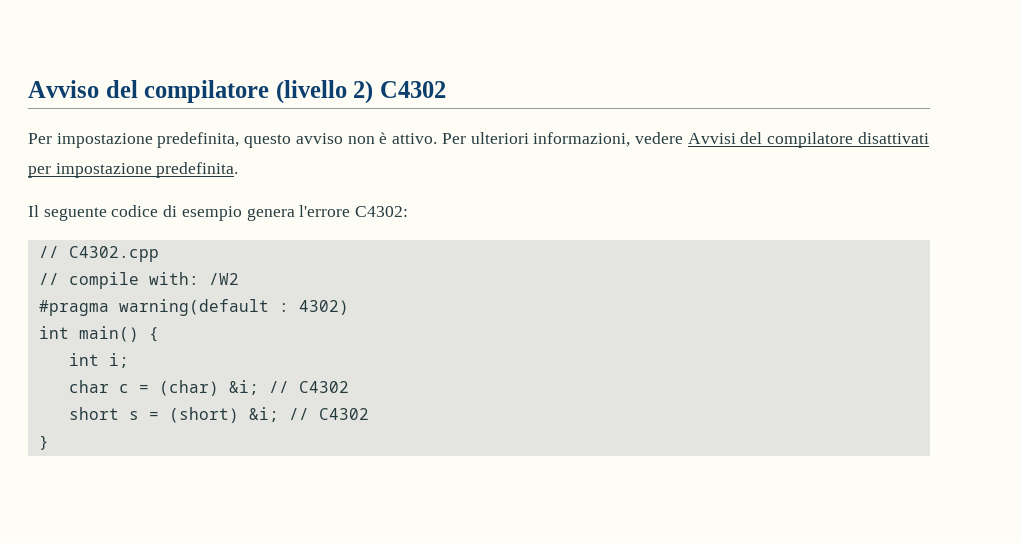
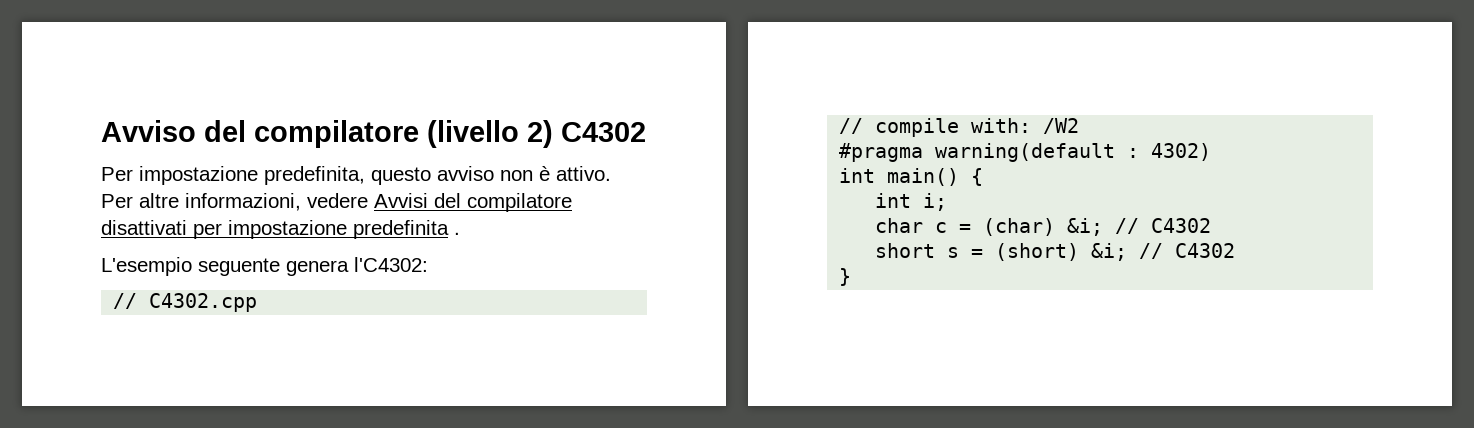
- Per ulteriori informazioni, vedere Avvisi del compilatore disattivati per impostazione predefinita.
- Il seguente codice di esempio genera l'errore C4302:
+ Per altre informazioni, vedere Avvisi del compilatore disattivati per impostazione predefinita .
+ L'esempio seguente genera l'C4302:

